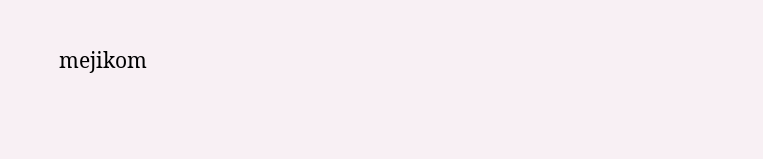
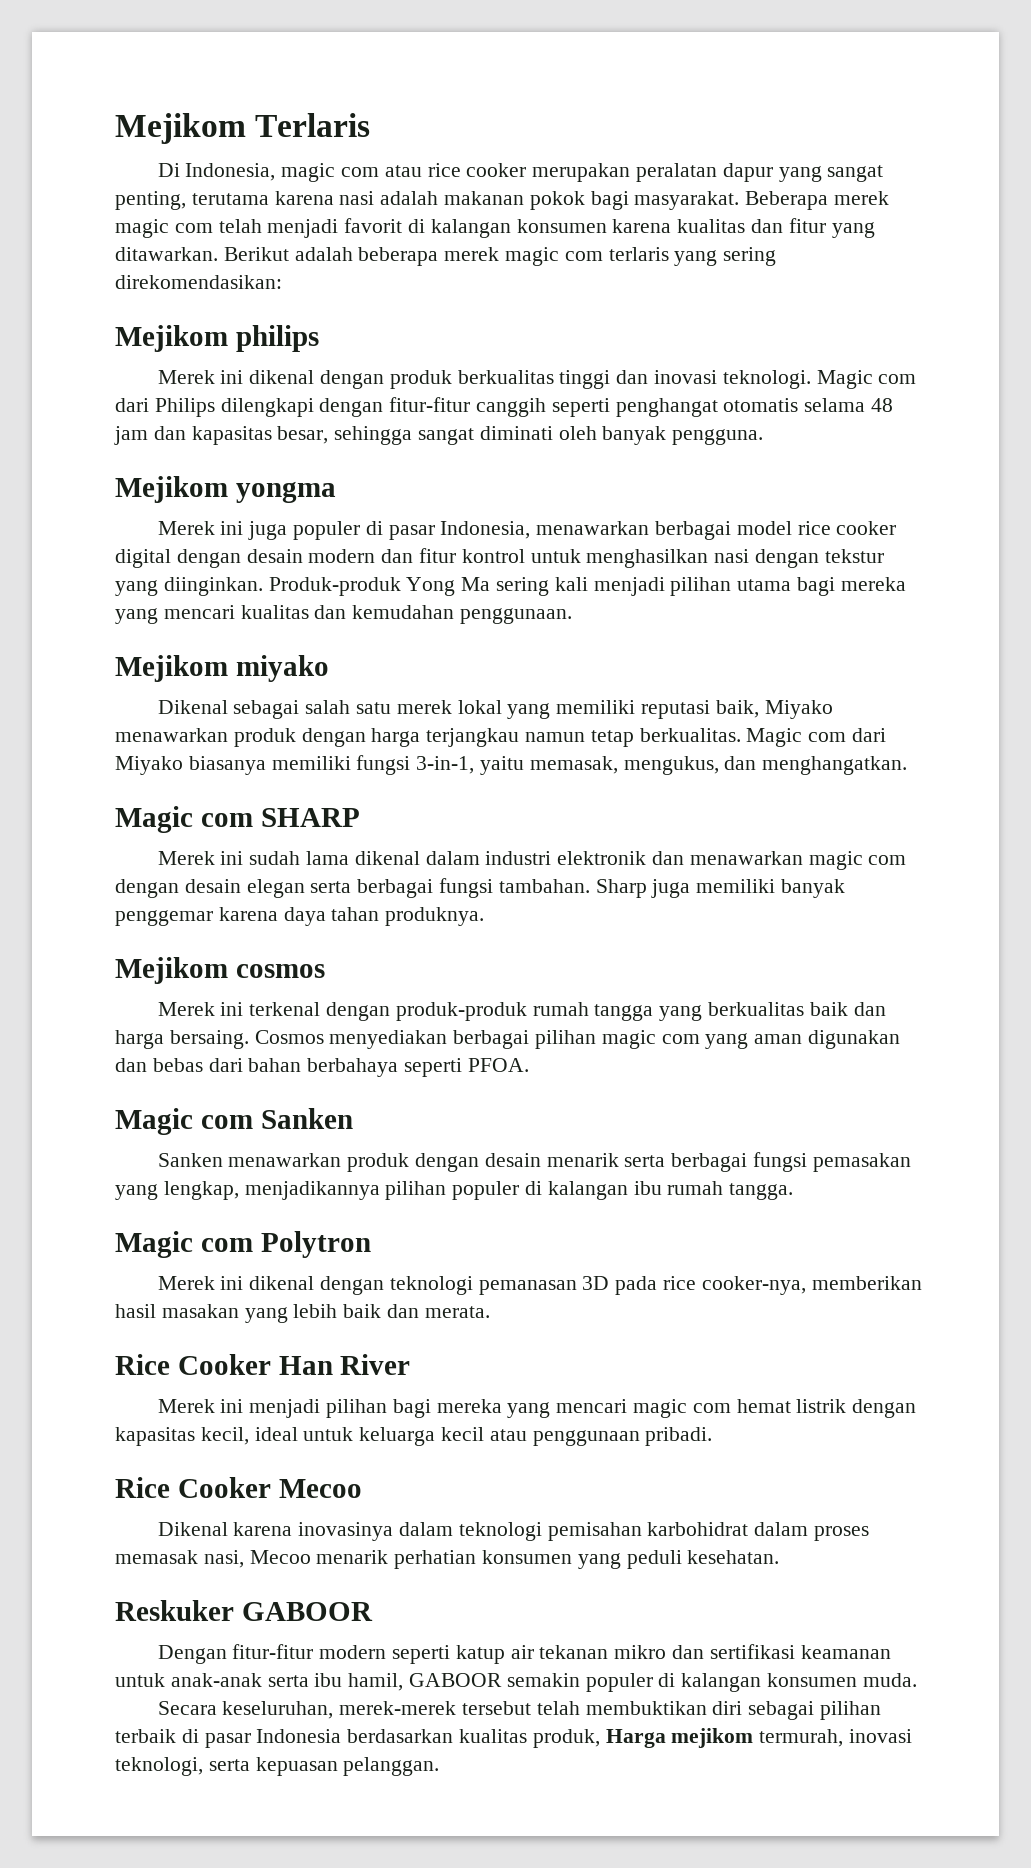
- mejikom
+ Mejikom Terlaris
+ Di Indonesia, magic com atau rice cooker merupakan peralatan dapur yang sangat penting, terutama karena nasi adalah makanan pokok bagi masyarakat. Beberapa merek magic com telah menjadi favorit di kalangan konsumen karena kualitas dan fitur yang ditawarkan. Berikut adalah beberapa merek magic com terlaris yang sering direkomendasikan:
+ Mejikom philips
+ Merek ini dikenal dengan produk berkualitas tinggi dan inovasi teknologi. Magic com dari Philips dilengkapi dengan fitur-fitur canggih seperti penghangat otomatis selama 48 jam dan kapasitas besar, sehingga sangat diminati oleh banyak pengguna.
+ Mejikom yongma
+ Merek ini juga populer di pasar Indonesia, menawarkan berbagai model rice cooker digital dengan desain modern dan fitur kontrol untuk menghasilkan nasi dengan tekstur yang diinginkan. Produk-produk Yong Ma sering kali menjadi pilihan utama bagi mereka yang mencari kualitas dan kemudahan penggunaan.
+ Mejikom miyako
+ Dikenal sebagai salah satu merek lokal yang memiliki reputasi baik, Miyako menawarkan produk dengan harga terjangkau namun tetap berkualitas. Magic com dari Miyako biasanya memiliki fungsi 3-in-1, yaitu memasak, mengukus, dan menghangatkan.
+ Magic com SHARP
+ Merek ini sudah lama dikenal dalam industri elektronik dan menawarkan magic com dengan desain elegan serta berbagai fungsi tambahan. Sharp juga memiliki banyak penggemar karena daya tahan produknya.
+ Mejikom cosmos
+ Merek ini terkenal dengan produk-produk rumah tangga yang berkualitas baik dan harga bersaing. Cosmos menyediakan berbagai pilihan magic com yang aman digunakan dan bebas dari bahan berbahaya seperti PFOA.
+ Magic com Sanken
+ Sanken menawarkan produk dengan desain menarik serta berbagai fungsi pemasakan yang lengkap, menjadikannya pilihan populer di kalangan ibu rumah tangga.
+ Magic com Polytron
+ Merek ini dikenal dengan teknologi pemanasan 3D pada rice cooker-nya, memberikan hasil masakan yang lebih baik dan merata.
+ Rice Cooker Han River
+ Merek ini menjadi pilihan bagi mereka yang mencari magic com hemat listrik dengan kapasitas kecil, ideal untuk keluarga kecil atau penggunaan pribadi.
+ Rice Cooker Mecoo
+ Dikenal karena inovasinya dalam teknologi pemisahan karbohidrat dalam proses memasak nasi, Mecoo menarik perhatian konsumen yang peduli kesehatan.
+ Reskuker GABOOR
+ Dengan fitur-fitur modern seperti katup air tekanan mikro dan sertifikasi keamanan untuk anak-anak serta ibu hamil, GABOOR semakin populer di kalangan konsumen muda.
+ Secara keseluruhan, merek-merek tersebut telah membuktikan diri sebagai pilihan terbaik di pasar Indonesia berdasarkan kualitas produk, Harga mejikom termurah, inovasi teknologi, serta kepuasan pelanggan.

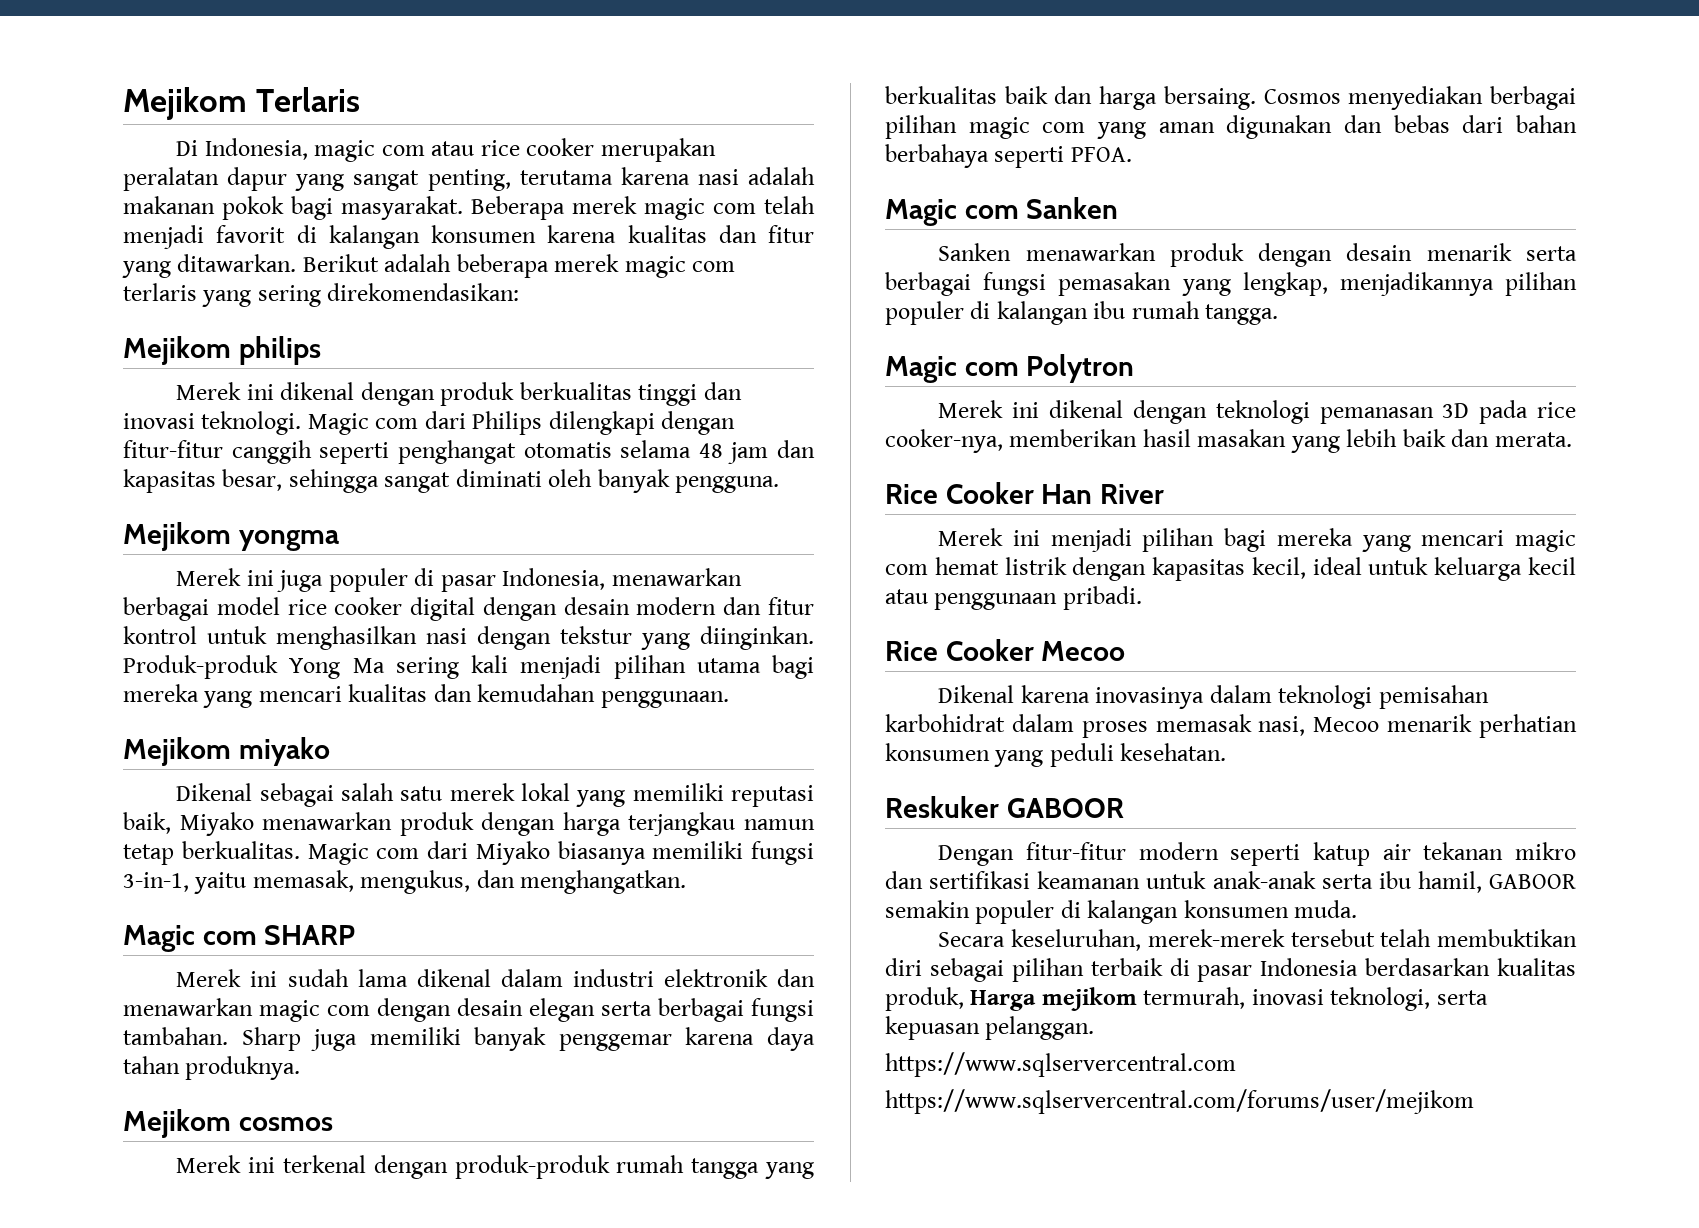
+ https://www.sqlservercentral.com
+ https://www.sqlservercentral.com/forums/user/mejikom

